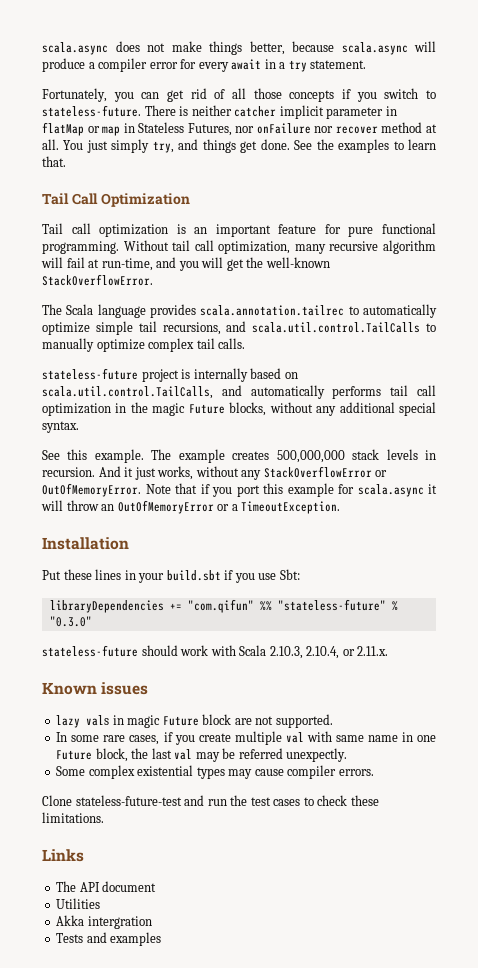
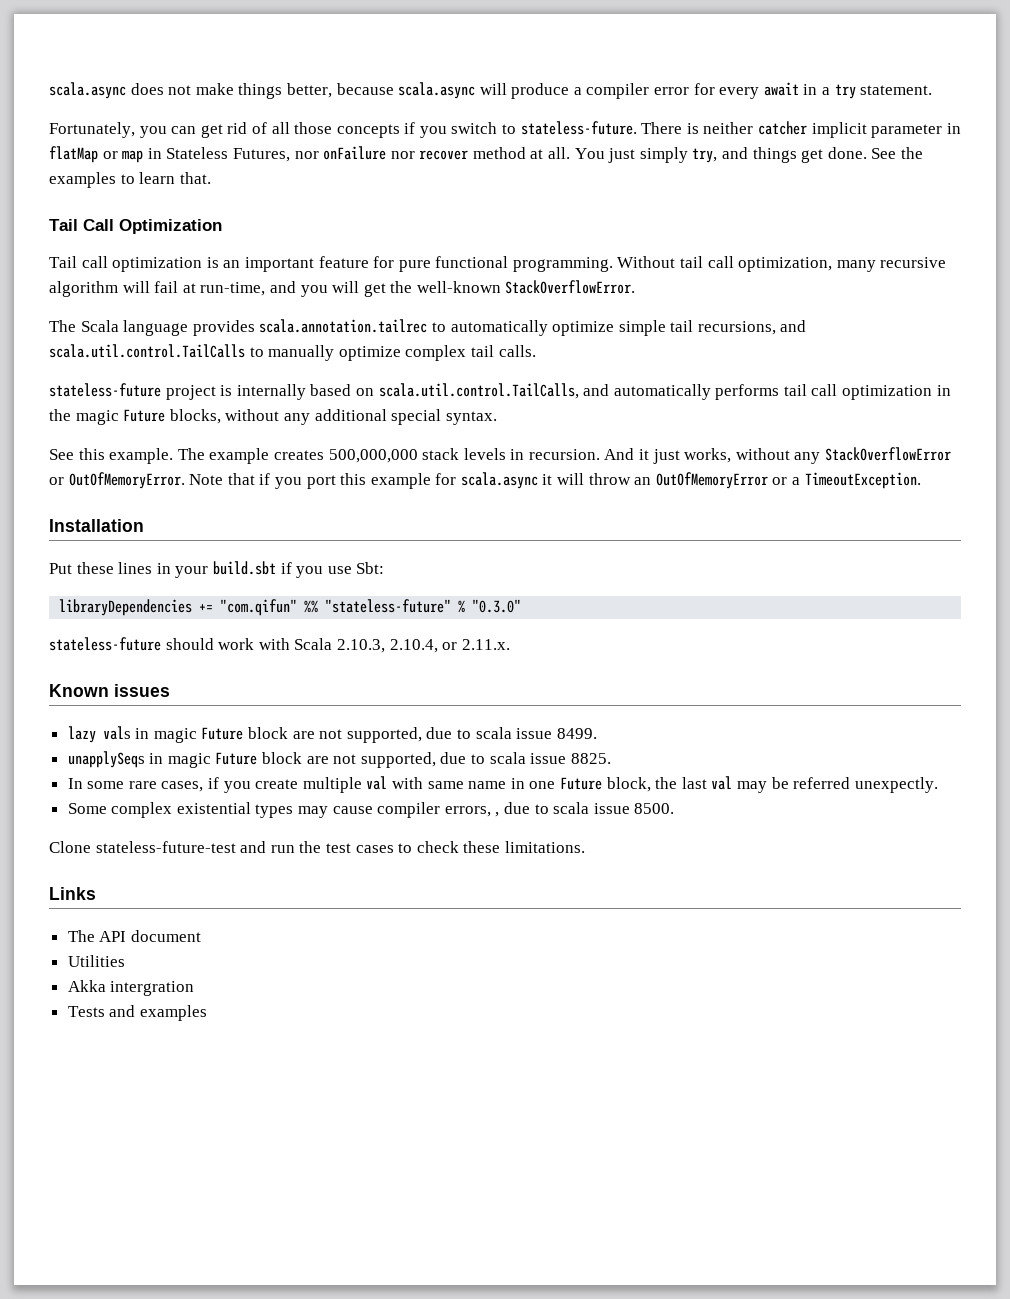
- lazy vals in magic Future block are not supported.
+ lazy vals in magic Future block are not supported, due to scala issue 8499.
+ unapplySeqs in magic Future block are not supported, due to scala issue 8825.
- Some complex existential types may cause compiler errors.
+ Some complex existential types may cause compiler errors, , due to scala issue 8500.

